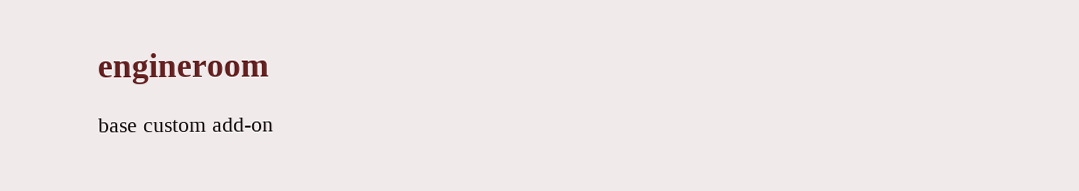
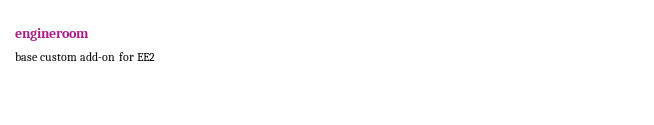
- base custom add-on
+ base custom add-on for EE2

